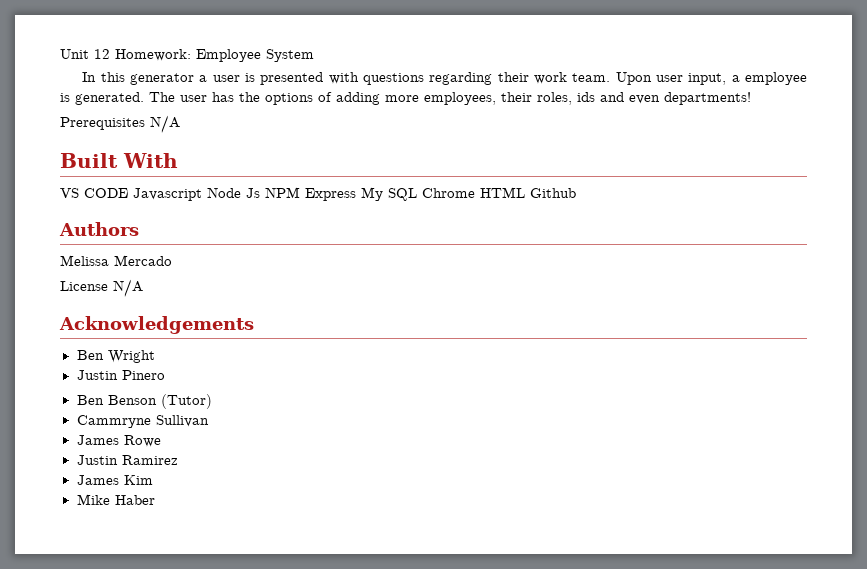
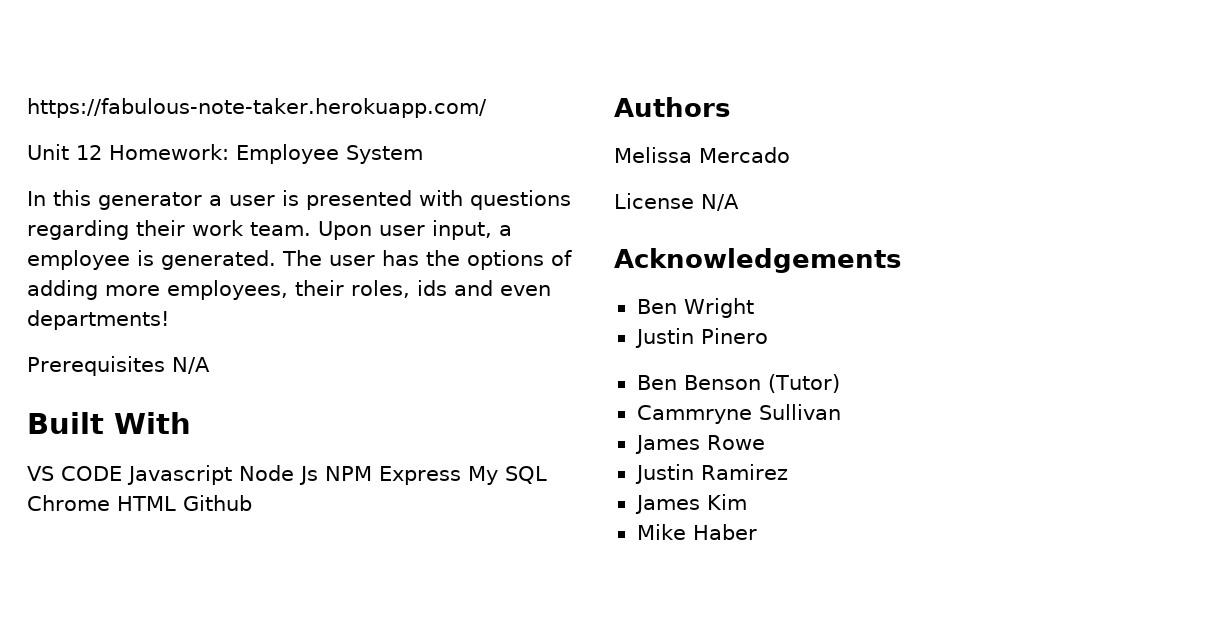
+ https://fabulous-note-taker.herokuapp.com/

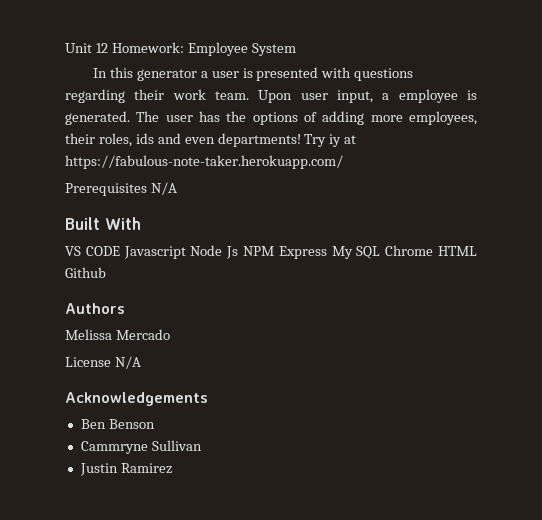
- https://fabulous-note-taker.herokuapp.com/
+ Try iy at https://fabulous-note-taker.herokuapp.com/
- Ben Wright
- Justin Pinero
- Ben Benson (Tutor)
+ Ben Benson
- James Rowe
- James Kim
- Mike Haber

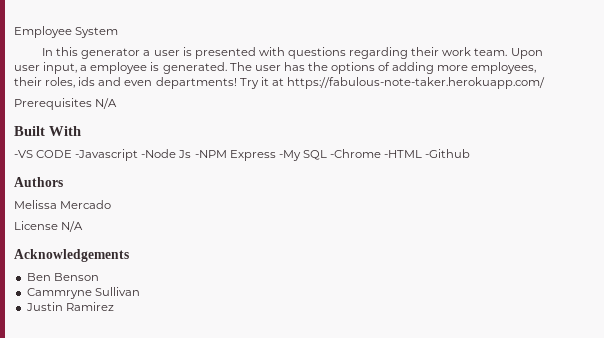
- Unit 12 Homework: Employee System
+ Employee System
- Try iy at https://fabulous-note-taker.herokuapp.com/
+ Try it at https://fabulous-note-taker.herokuapp.com/
- VS CODE Javascript Node Js NPM Express My SQL Chrome HTML Github
+ -VS CODE -Javascript -Node Js -NPM Express -My SQL -Chrome -HTML -Github

